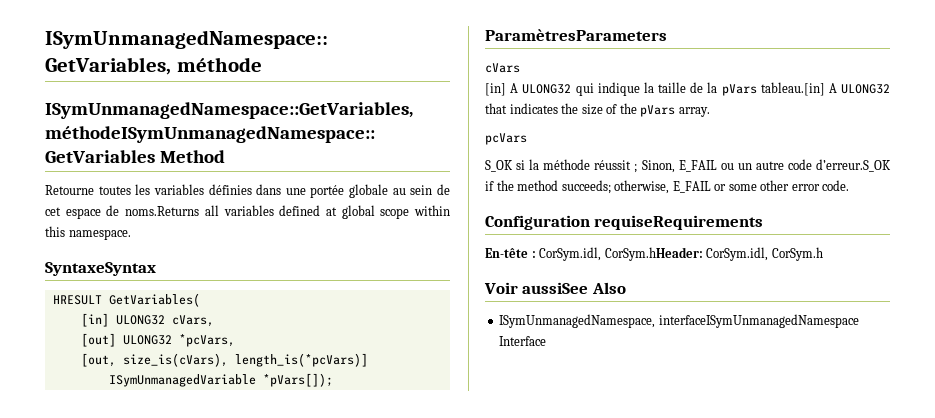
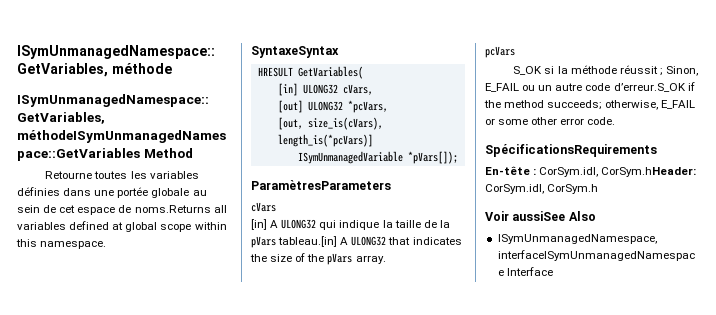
- Configuration requiseRequirements
+ SpécificationsRequirements

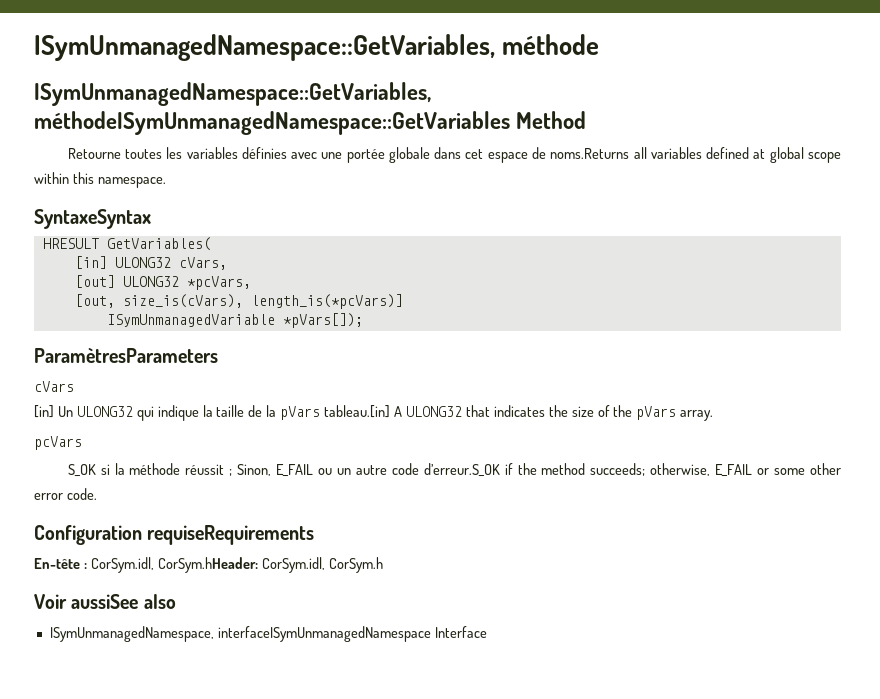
- Retourne toutes les variables définies dans une portée globale au sein de cet espace de noms.Returns all variables defined at global scope within this namespace.
+ Retourne toutes les variables définies avec une portée globale dans cet espace de noms.Returns all variables defined at global scope within this namespace.
- [in] A ULONG32 qui indique la taille de la pVars tableau.[in] A ULONG32 that indicates the size of the pVars array.
+ [in] Un ULONG32 qui indique la taille de la pVars tableau.[in] A ULONG32 that indicates the size of the pVars array.
- SpécificationsRequirements
+ Configuration requiseRequirements
- Voir aussiSee Also
+ Voir aussiSee also

